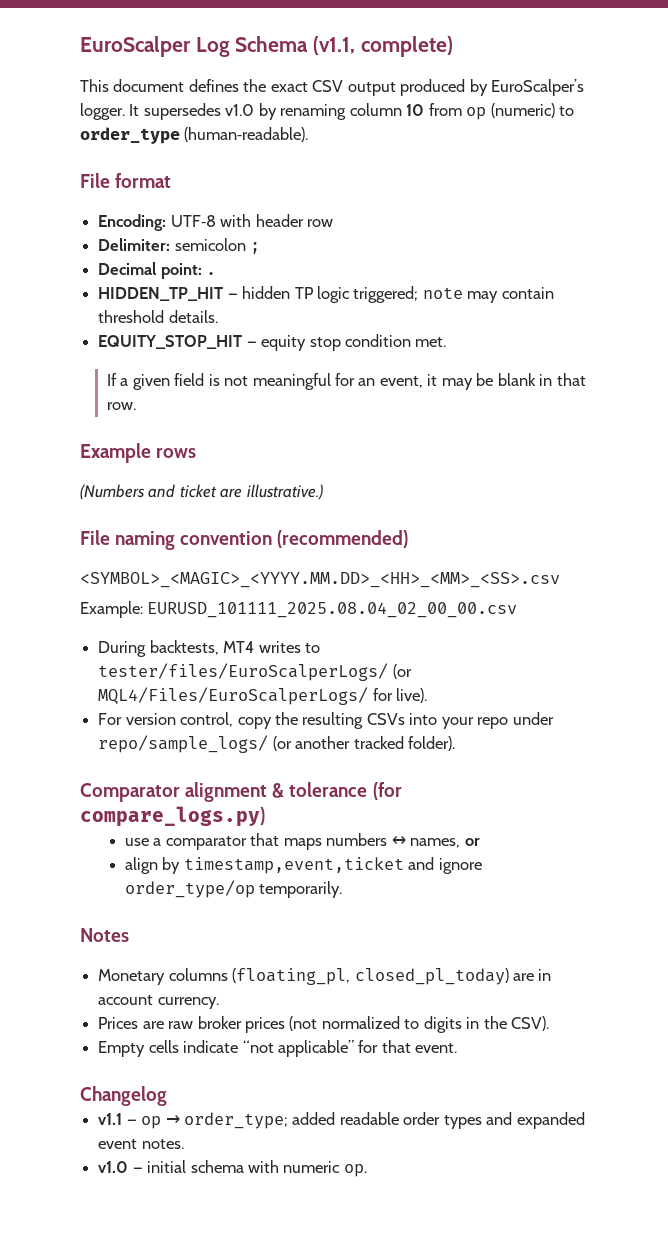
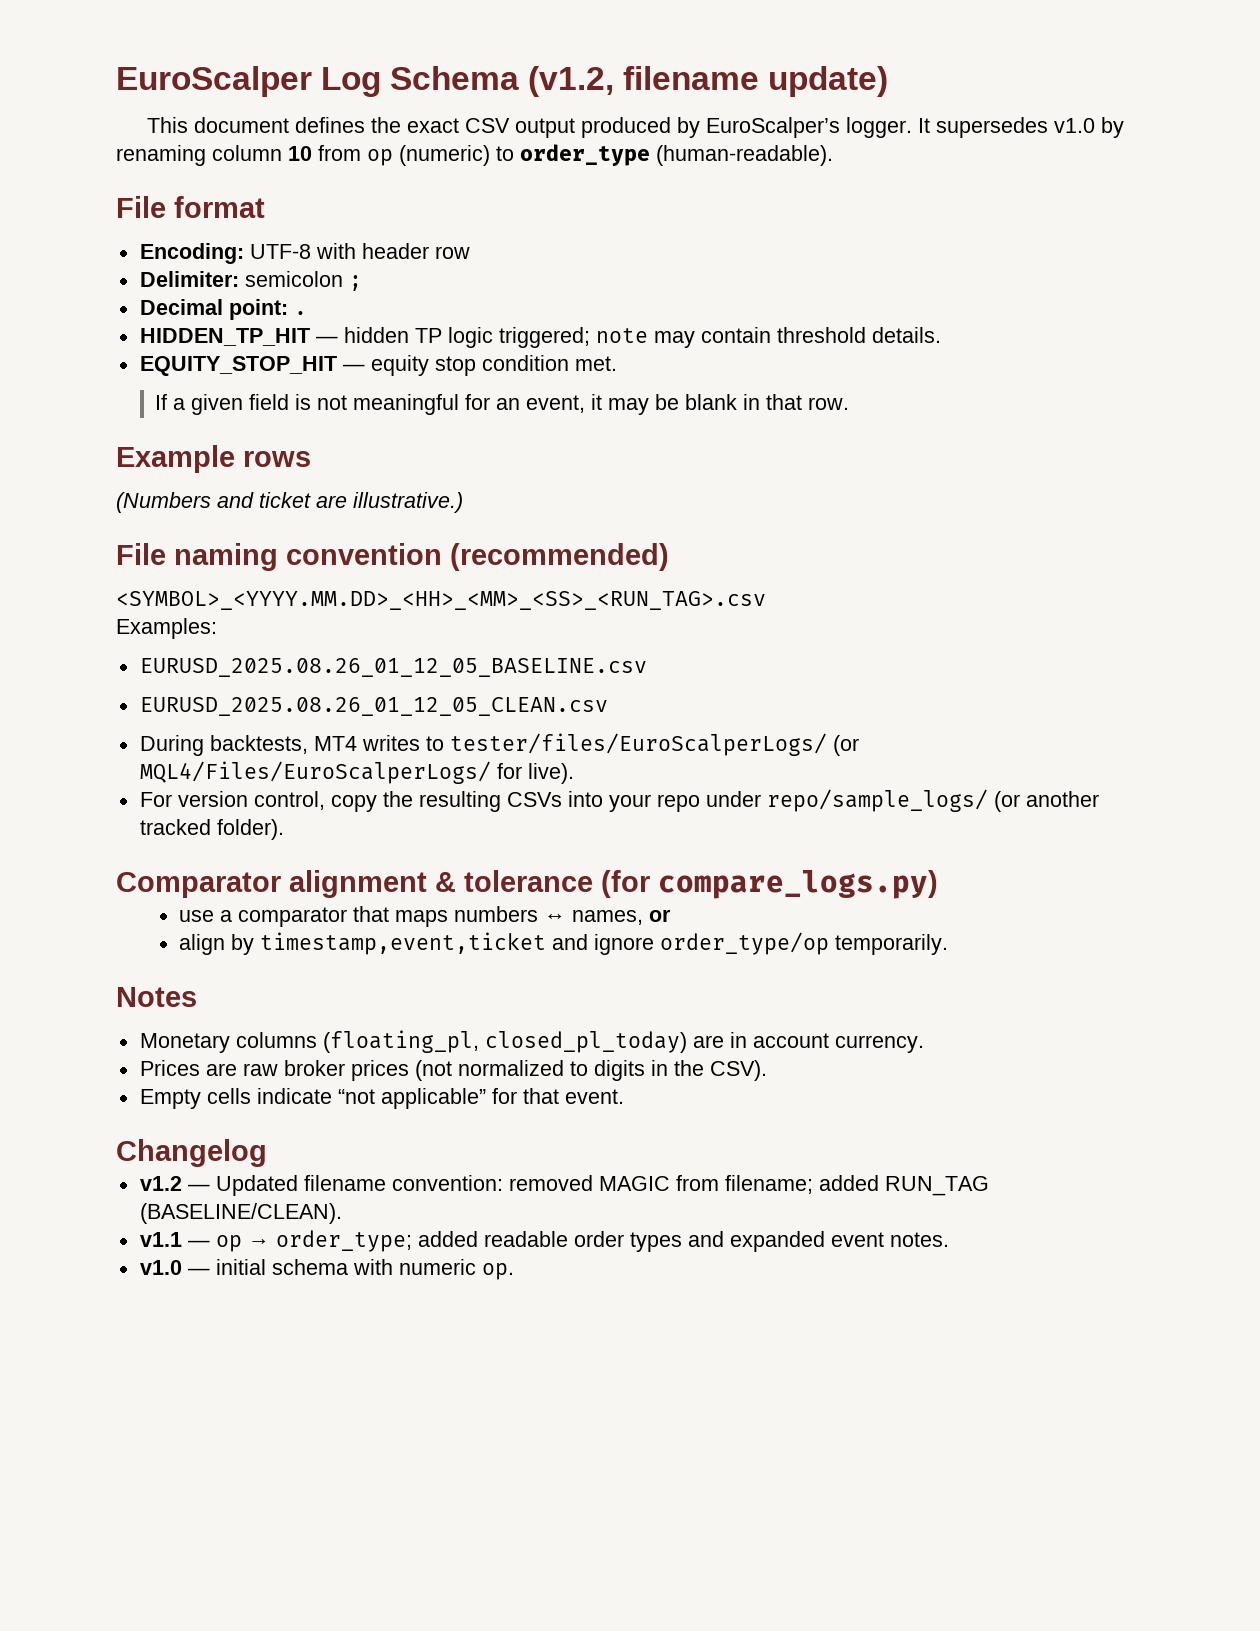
- EuroScalper Log Schema (v1.1, complete)
+ EuroScalper Log Schema (v1.2, filename update)
- <SYMBOL>_<MAGIC>_<YYYY.MM.DD>_<HH>_<MM>_<SS>.csv
- Example: EURUSD_101111_2025.08.04_02_00_00.csv
+ <SYMBOL>_<YYYY.MM.DD>_<HH>_<MM>_<SS>_<RUN_TAG>.csv
+ Examples:
+ EURUSD_2025.08.26_01_12_05_BASELINE.csv
+ EURUSD_2025.08.26_01_12_05_CLEAN.csv
+ v1.2 — Updated filename convention: removed MAGIC from filename; added RUN_TAG (BASELINE/CLEAN).

